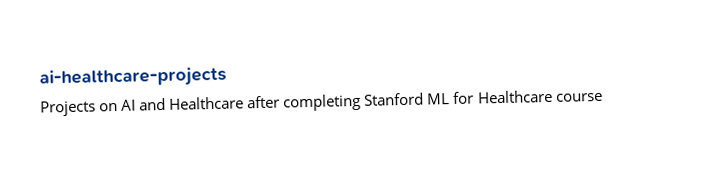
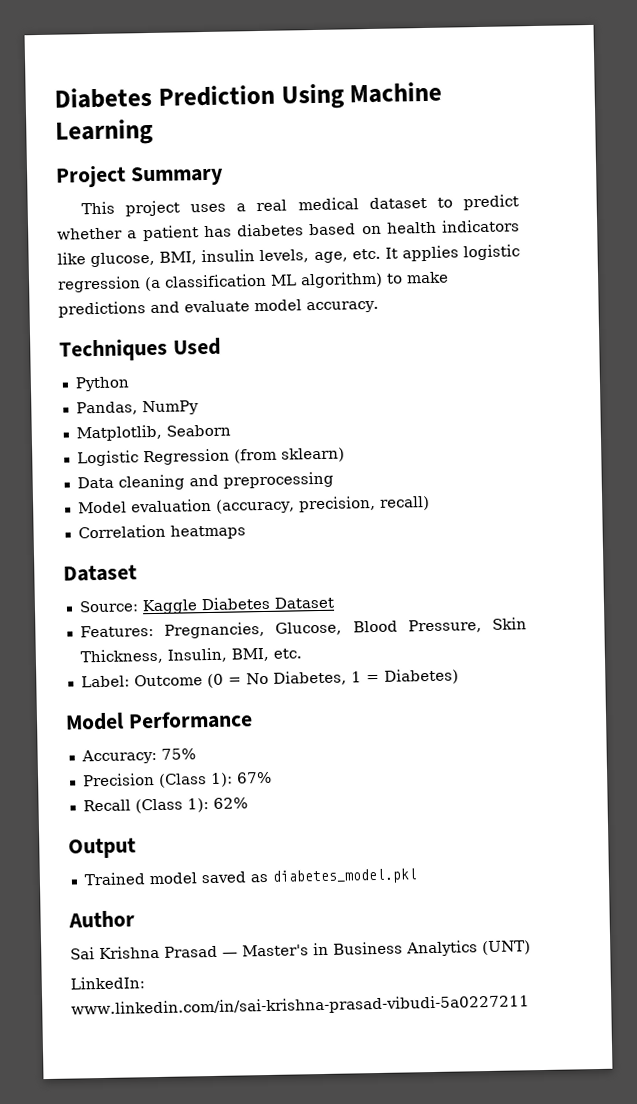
- ai-healthcare-projects
- Projects on AI and Healthcare after completing Stanford ML for Healthcare course
+ Diabetes Prediction Using Machine Learning
+ Project Summary
+ This project uses a real medical dataset to predict whether a patient has diabetes based on health indicators like glucose, BMI, insulin levels, age, etc. It applies logistic regression (a classification ML algorithm) to make predictions and evaluate model accuracy.
+ Techniques Used
+ Python
+ Pandas, NumPy
+ Matplotlib, Seaborn
+ Logistic Regression (from sklearn)
+ Data cleaning and preprocessing
+ Model evaluation (accuracy, precision, recall)
+ Correlation heatmaps
+ Dataset
+ Source: Kaggle Diabetes Dataset
+ Features: Pregnancies, Glucose, Blood Pressure, Skin Thickness, Insulin, BMI, etc.
+ Label: Outcome (0 = No Diabetes, 1 = Diabetes)
+ Model Performance
+ Accuracy: 75%
+ Precision (Class 1): 67%
+ Recall (Class 1): 62%
+ Output
+ Trained model saved as diabetes_model.pkl
+ Author
+ Sai Krishna Prasad — Master's in Business Analytics (UNT)
+ LinkedIn: www.linkedin.com/in/sai-krishna-prasad-vibudi-5a0227211

